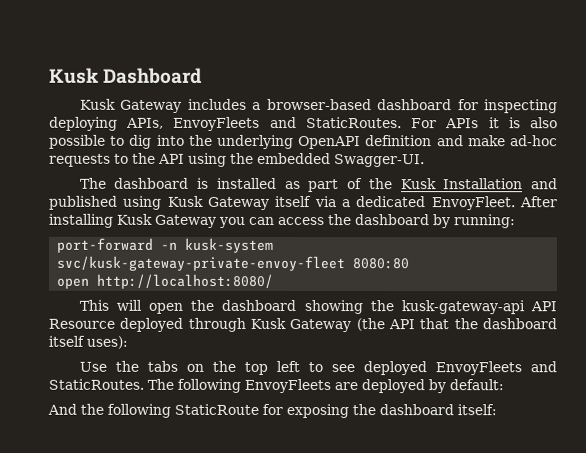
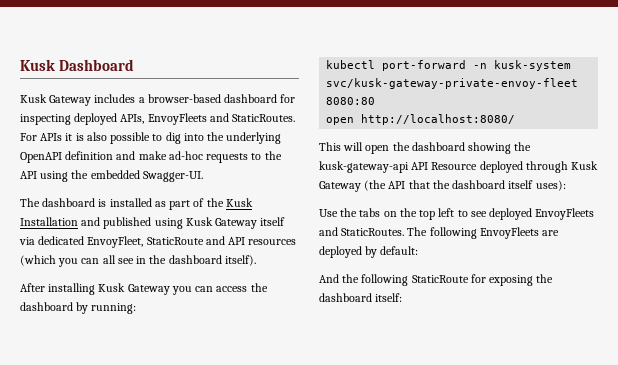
- Kusk Gateway includes a browser-based dashboard for inspecting deploying APIs, EnvoyFleets and StaticRoutes.
+ Kusk Gateway includes a browser-based dashboard for inspecting deployed APIs, EnvoyFleets and StaticRoutes.
- The dashboard is installed as part of the Kusk Installation and published using Kusk Gateway itself via a dedicated EnvoyFleet. After installing Kusk Gateway you can access the dashboard by running:
+ The dashboard is installed as part of the Kusk Installation and published using Kusk Gateway itself via dedicated EnvoyFleet, StaticRoute and API resources (which you can all see in the dashboard itself).
+ After installing Kusk Gateway you can access the dashboard by running:
- port-forward -n kusk-system svc/kusk-gateway-private-envoy-fleet 8080:80
+ kubectl port-forward -n kusk-system svc/kusk-gateway-private-envoy-fleet 8080:80

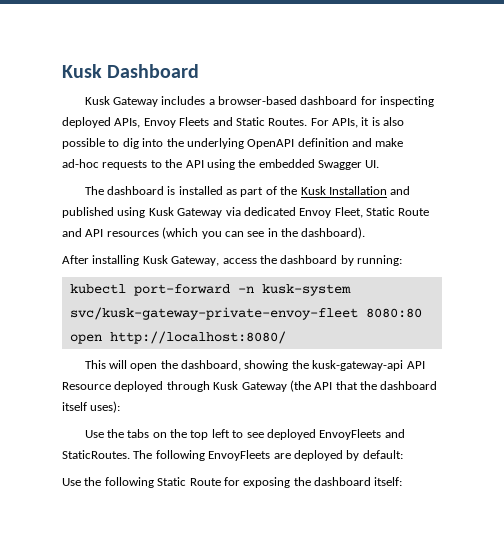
- Kusk Gateway includes a browser-based dashboard for inspecting deployed APIs, EnvoyFleets and StaticRoutes. For APIs it is also possible to dig into the underlying OpenAPI definition and make ad-hoc requests to the API using the embedded Swagger-UI.
+ Kusk Gateway includes a browser-based dashboard for inspecting deployed APIs, Envoy Fleets and Static Routes. For APIs, it is also possible to dig into the underlying OpenAPI definition and make ad-hoc requests to the API using the embedded Swagger UI.
- The dashboard is installed as part of the Kusk Installation and published using Kusk Gateway itself via dedicated EnvoyFleet, StaticRoute and API resources (which you can all see in the dashboard itself).
+ The dashboard is installed as part of the Kusk Installation and published using Kusk Gateway via dedicated Envoy Fleet, Static Route and API resources (which you can see in the dashboard).
- After installing Kusk Gateway you can access the dashboard by running:
+ After installing Kusk Gateway, access the dashboard by running:
- This will open the dashboard showing the kusk-gateway-api API Resource deployed through Kusk Gateway (the API that the dashboard itself uses):
+ This will open the dashboard, showing the kusk-gateway-api API Resource deployed through Kusk Gateway (the API that the dashboard itself uses):
- And the following StaticRoute for exposing the dashboard itself:
+ Use the following Static Route for exposing the dashboard itself:

